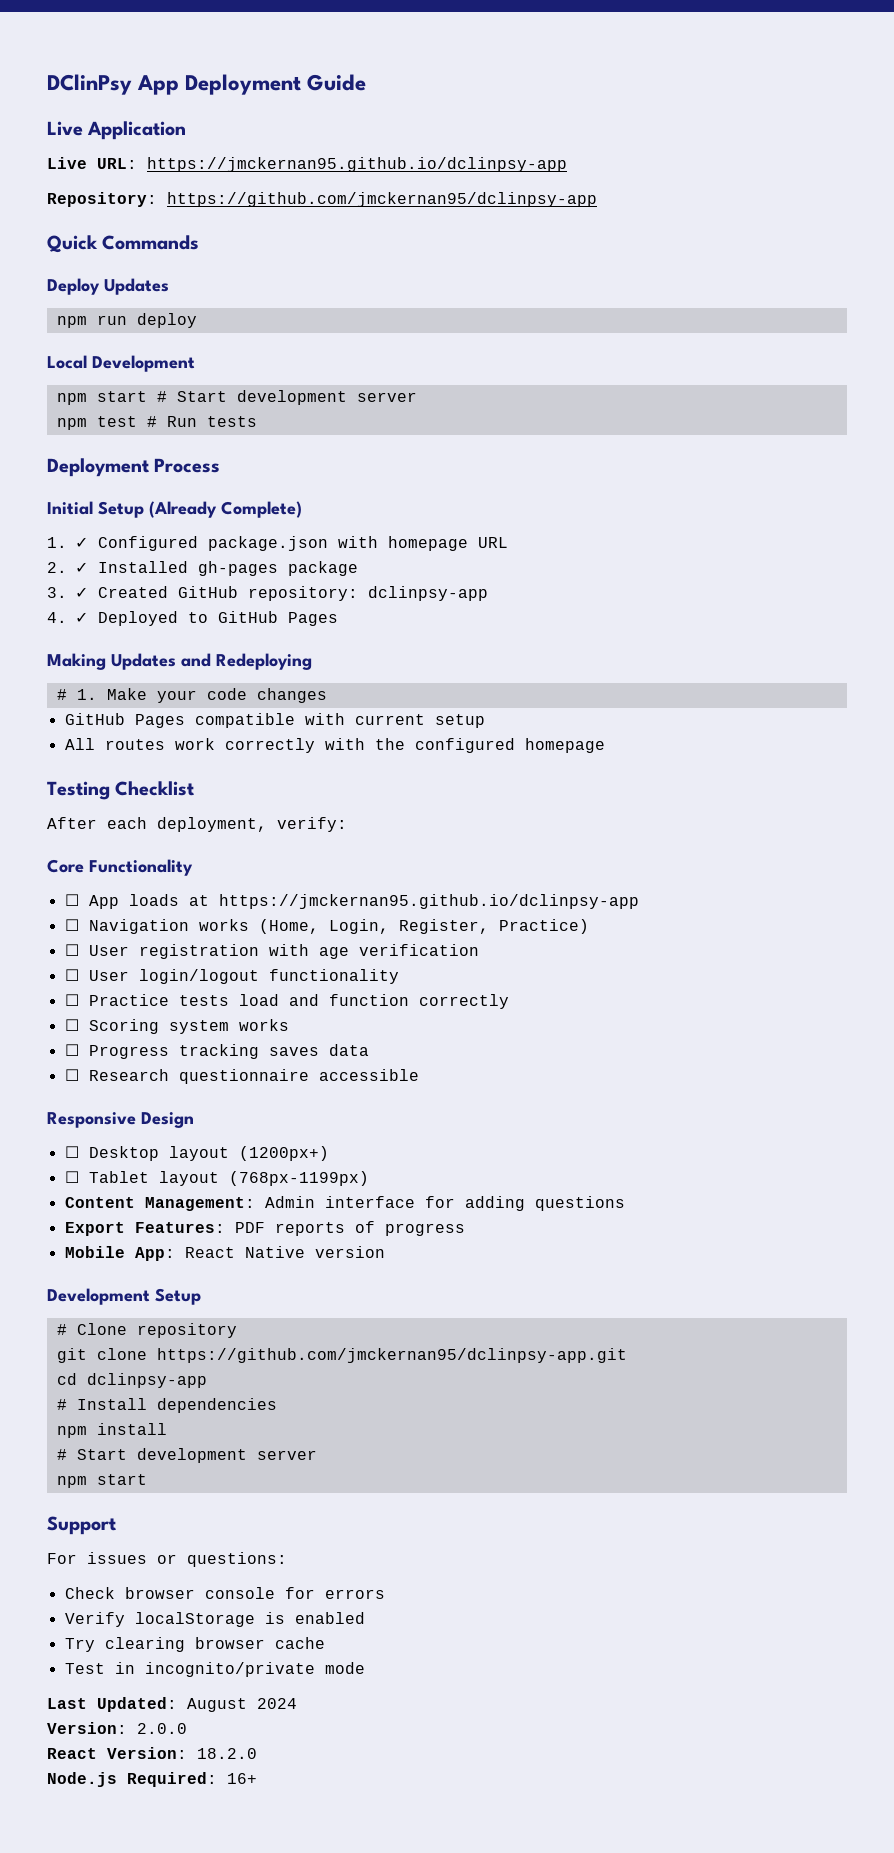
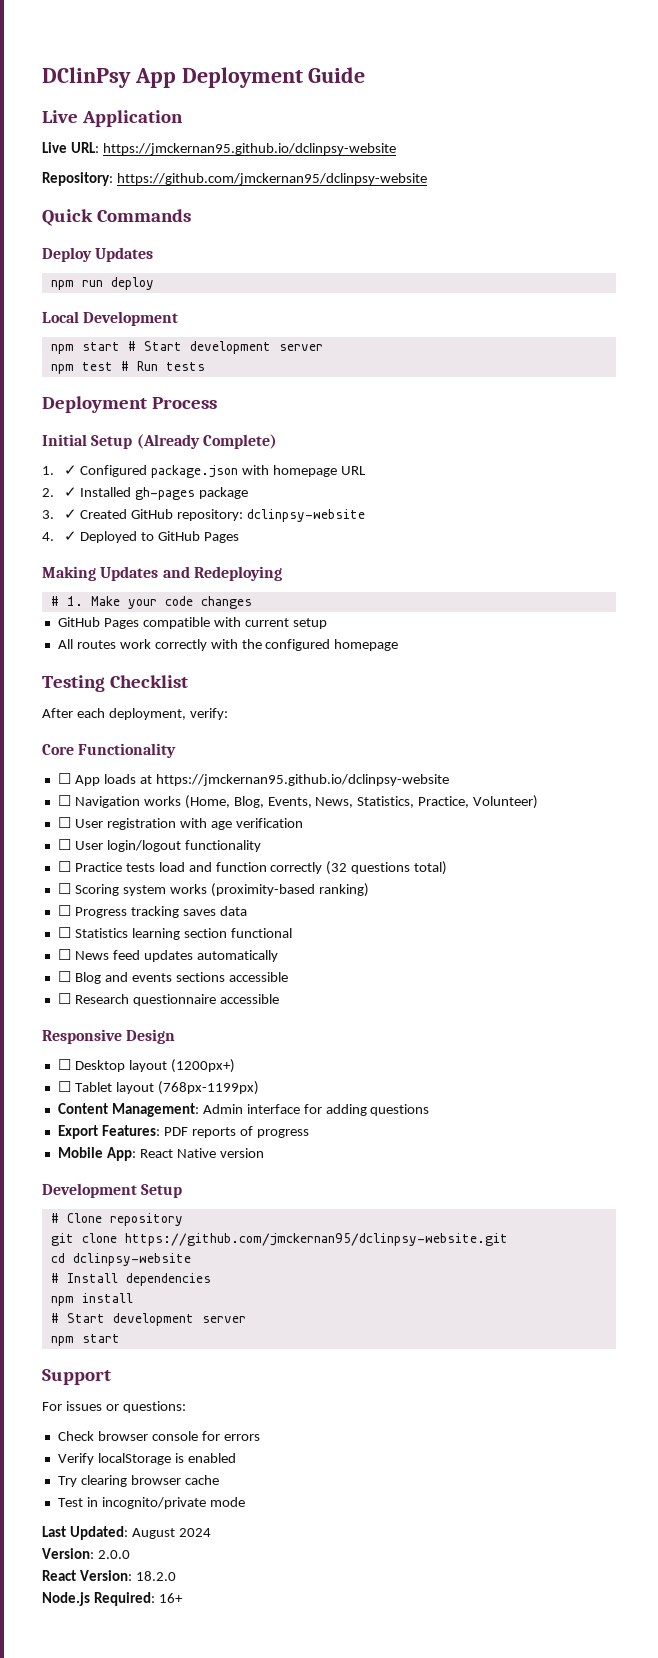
- Live URL: https://jmckernan95.github.io/dclinpsy-app
+ Live URL: https://jmckernan95.github.io/dclinpsy-website
- Repository: https://github.com/jmckernan95/dclinpsy-app
+ Repository: https://github.com/jmckernan95/dclinpsy-website
- 3. ✓ Created GitHub repository: dclinpsy-app
+ 3. ✓ Created GitHub repository: dclinpsy-website
- ☐ App loads at https://jmckernan95.github.io/dclinpsy-app
+ ☐ App loads at https://jmckernan95.github.io/dclinpsy-website
- ☐ Navigation works (Home, Login, Register, Practice)
+ ☐ Navigation works (Home, Blog, Events, News, Statistics, Practice, Volunteer)
- ☐ Practice tests load and function correctly
+ ☐ Practice tests load and function correctly (32 questions total)
- ☐ Scoring system works
+ ☐ Scoring system works (proximity-based ranking)
+ ☐ Statistics learning section functional
+ ☐ News feed updates automatically
+ ☐ Blog and events sections accessible
- git clone https://github.com/jmckernan95/dclinpsy-app.git
+ git clone https://github.com/jmckernan95/dclinpsy-website.git
- cd dclinpsy-app
+ cd dclinpsy-website

